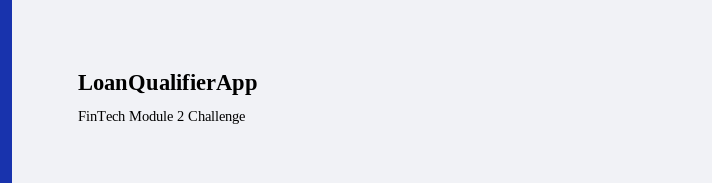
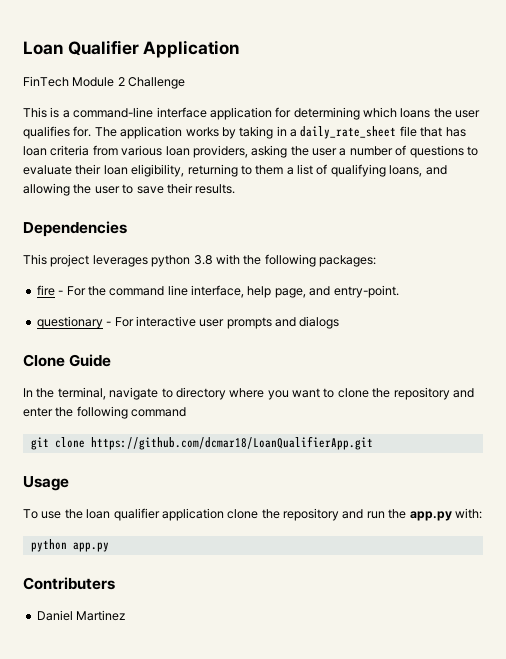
- LoanQualifierApp
+ Loan Qualifier Application
+ This is a command-line interface application for determining which loans the user qualifies for. The application works by taking in a daily_rate_sheet file that has loan criteria from various loan providers, asking the user a number of questions to evaluate their loan eligibility, returning to them a list of qualifying loans, and allowing the user to save their results.
+ Dependencies
+ This project leverages python 3.8 with the following packages:
+ fire - For the command line interface, help page, and entry-point.
+ questionary - For interactive user prompts and dialogs
+ Clone Guide
+ In the terminal, navigate to directory where you want to clone the repository and enter the following command
+ git clone https://github.com/dcmar18/LoanQualifierApp.git
+ Usage
+ To use the loan qualifier application clone the repository and run the app.py with:
+ python app.py
+ Contributers
+ Daniel Martinez

